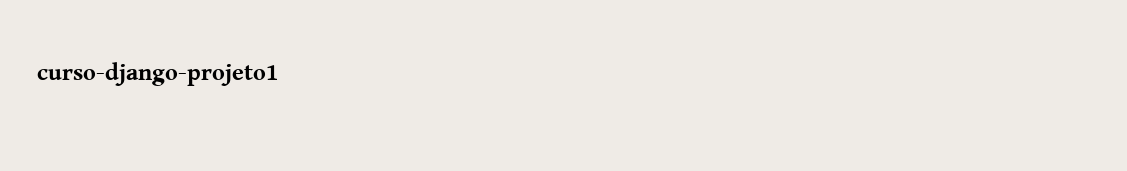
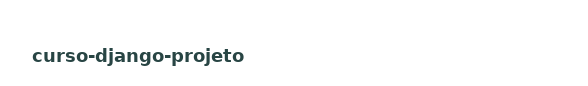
- curso-django-projeto1
+ curso-django-projeto

